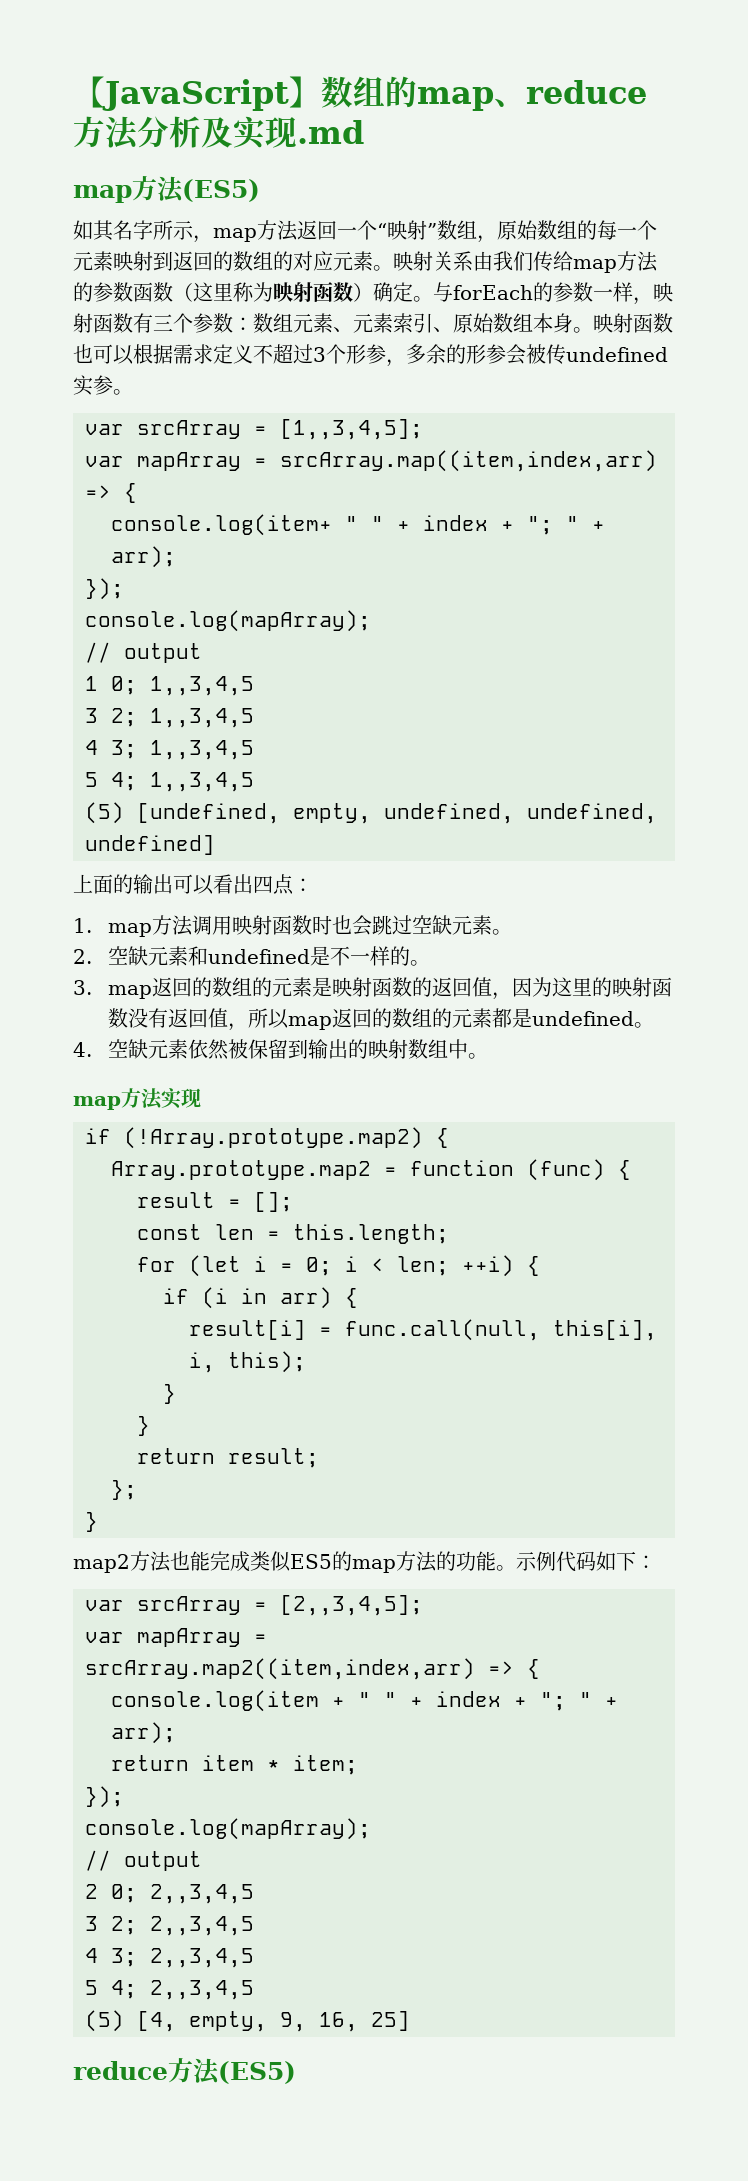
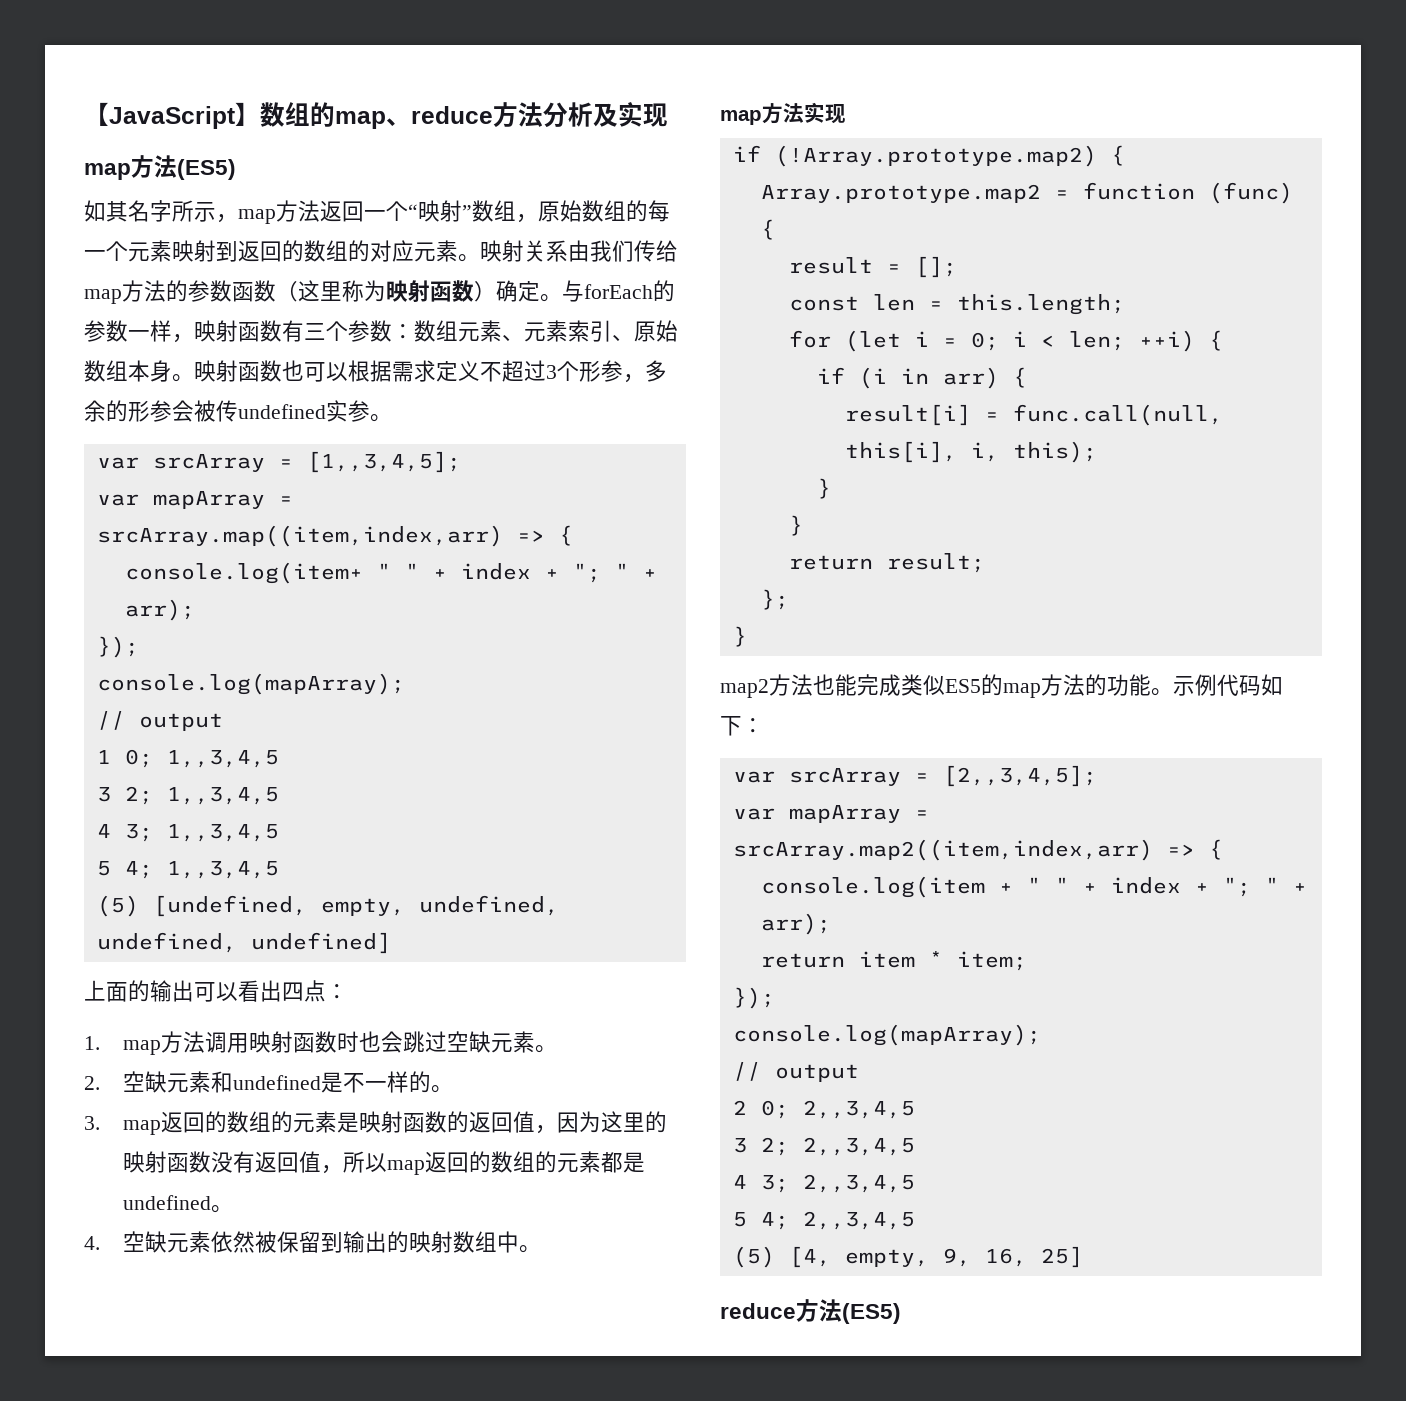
- 【JavaScript】数组的map、reduce方法分析及实现.md
+ 【JavaScript】数组的map、reduce方法分析及实现

